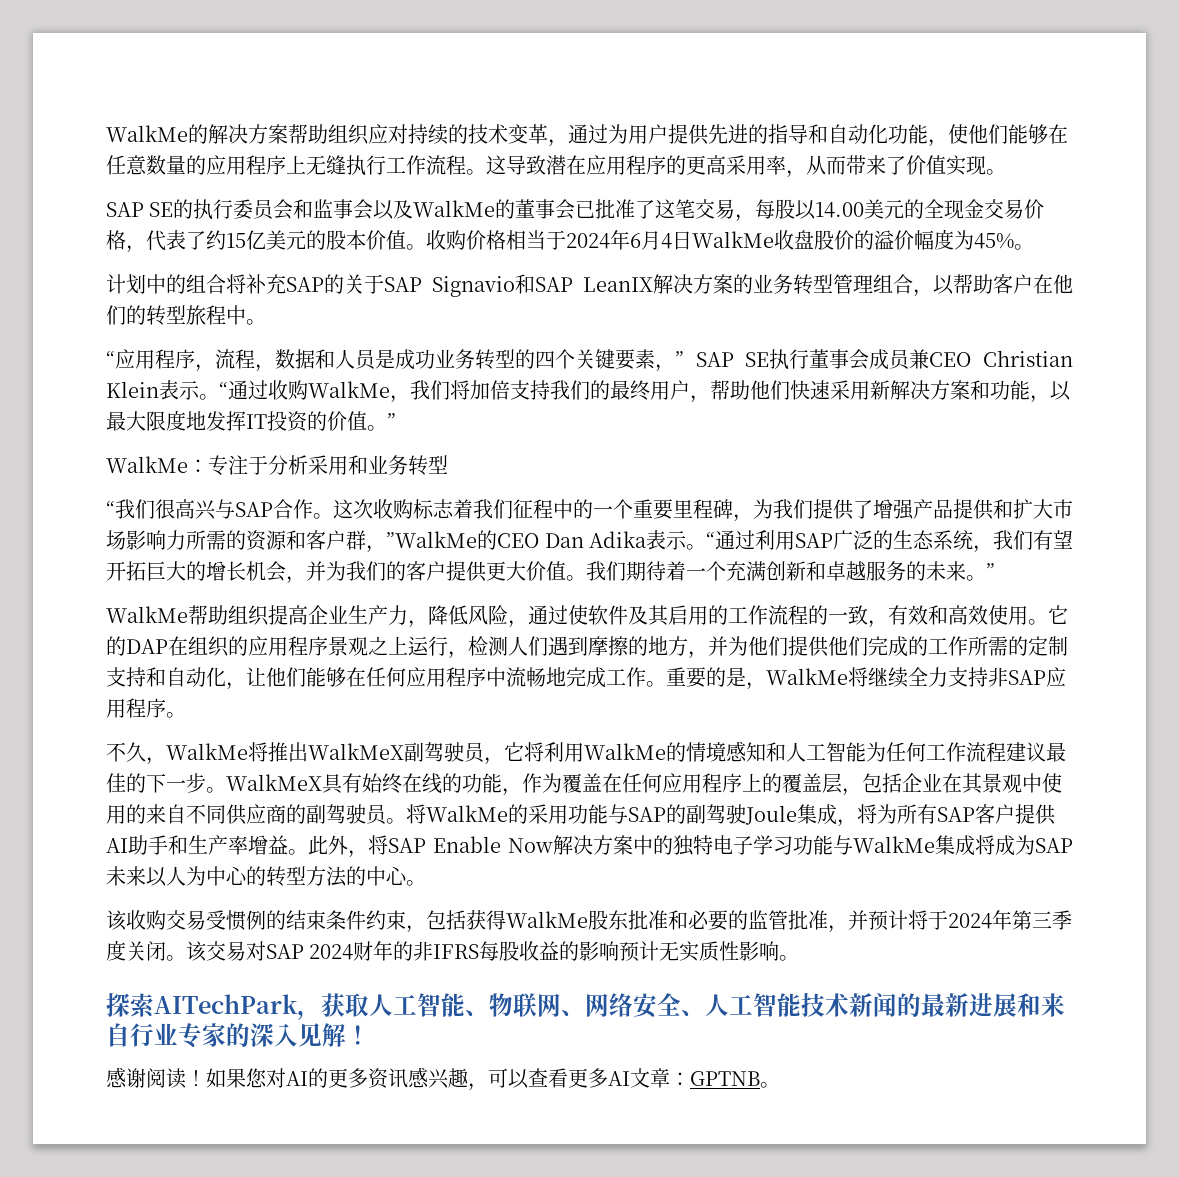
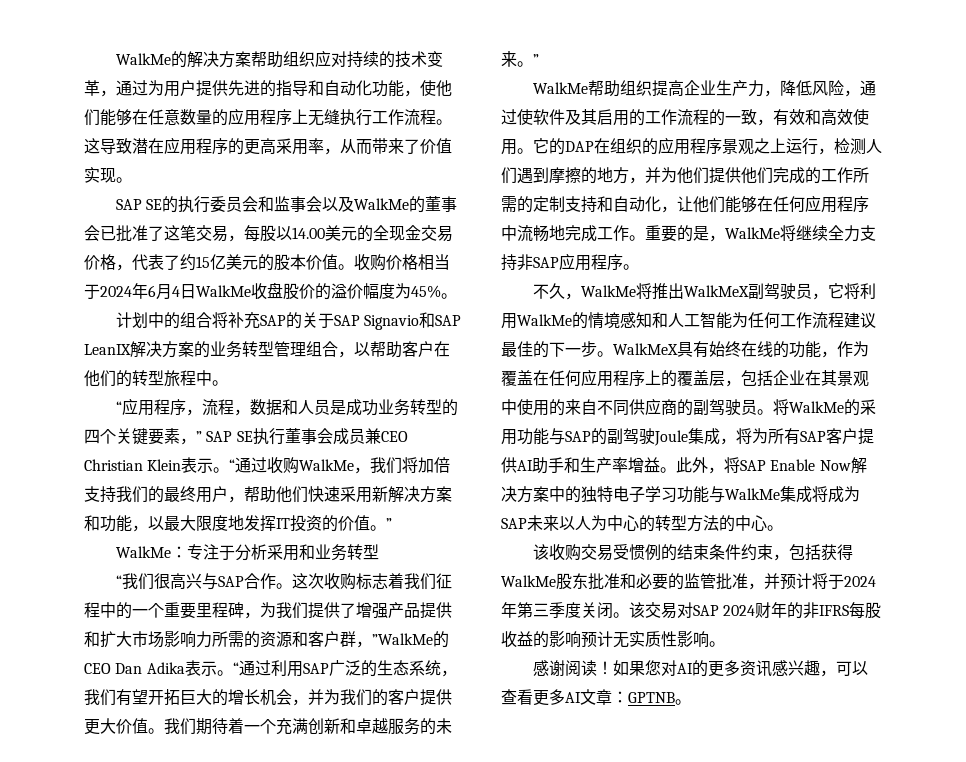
- 探索AITechPark，获取人工智能、物联网、网络安全、人工智能技术新闻的最新进展和来自行业专家的深入见解！

